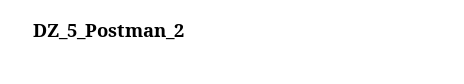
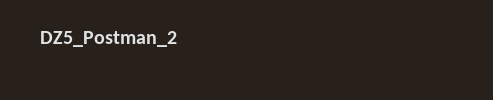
- DZ_5_Postman_2
+ DZ5_Postman_2

